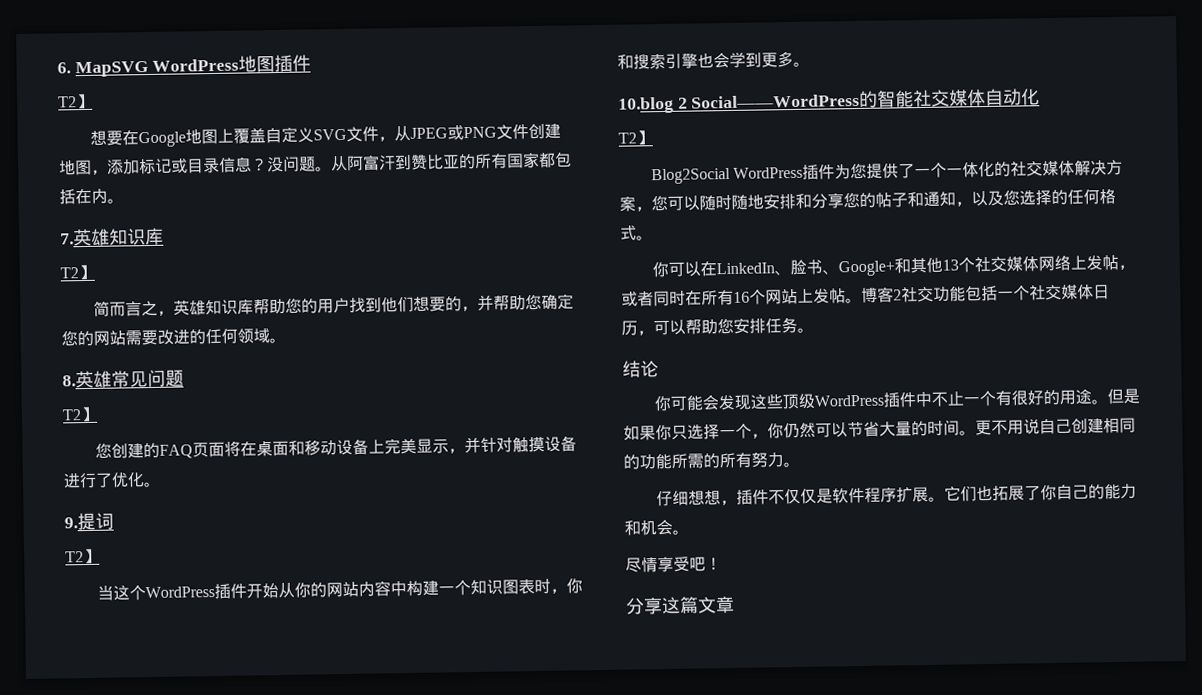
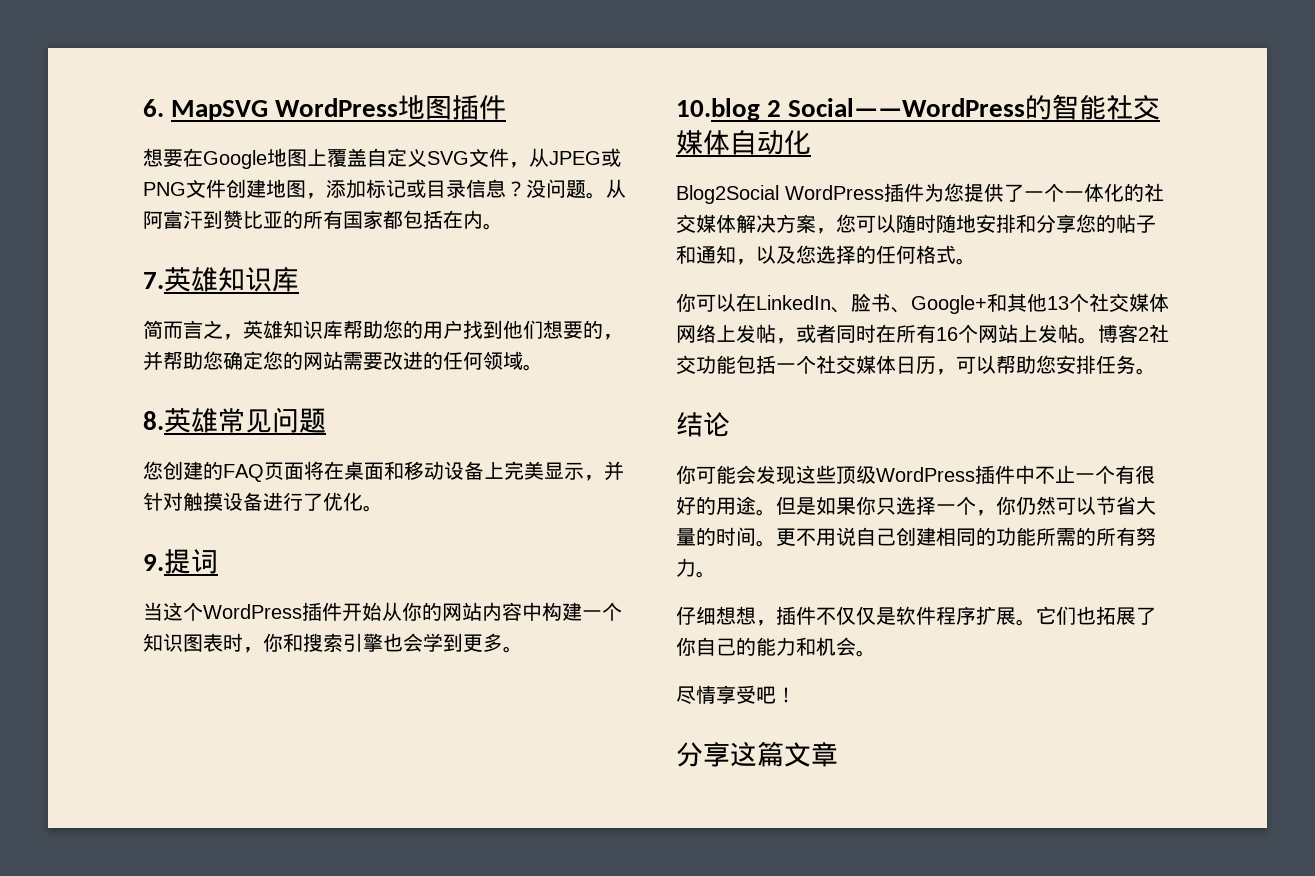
  6. MapSVG WordPress地图插件
- T2】
  7.英雄知识库
- T2】
  8.英雄常见问题
- T2】
  9.提词
- T2】
  10.blog 2 Social——WordPress的智能社交媒体自动化
- T2】

